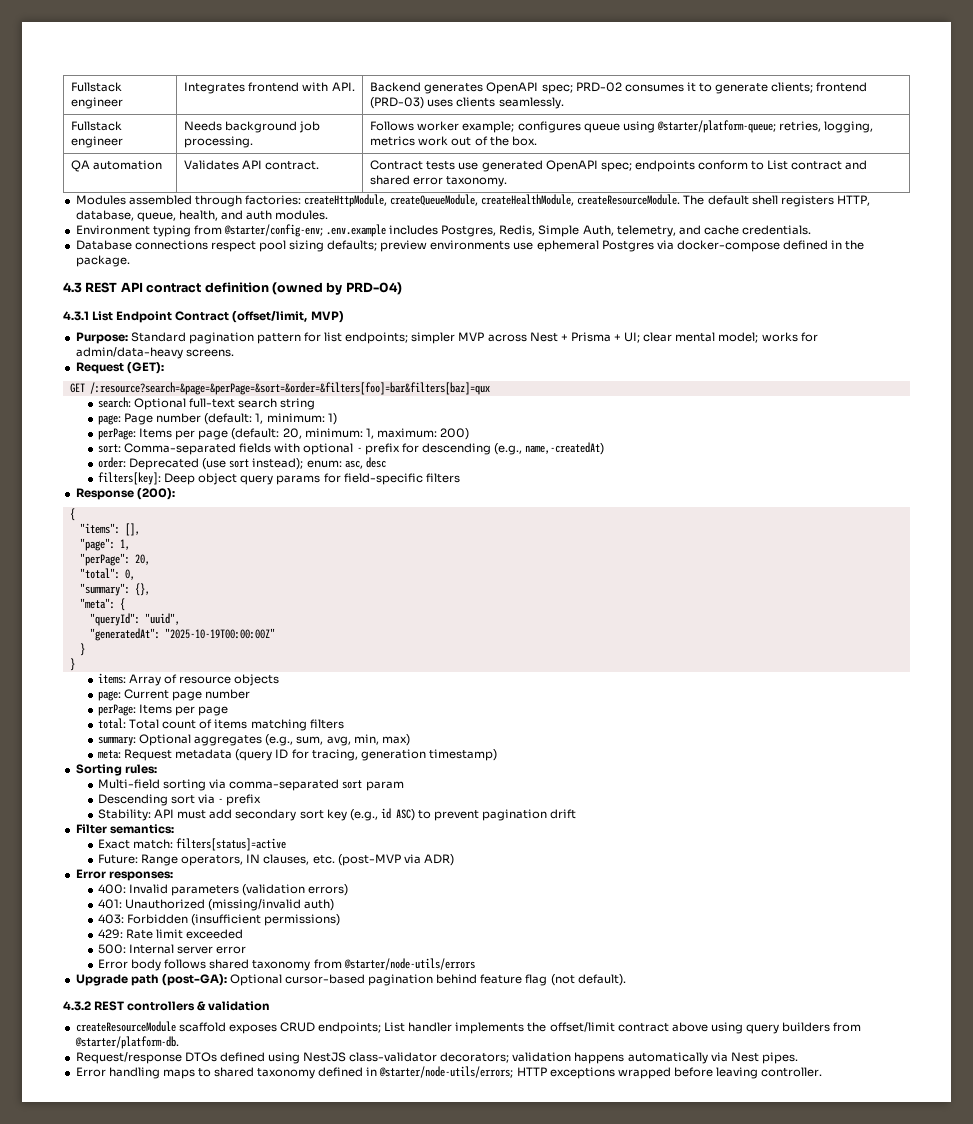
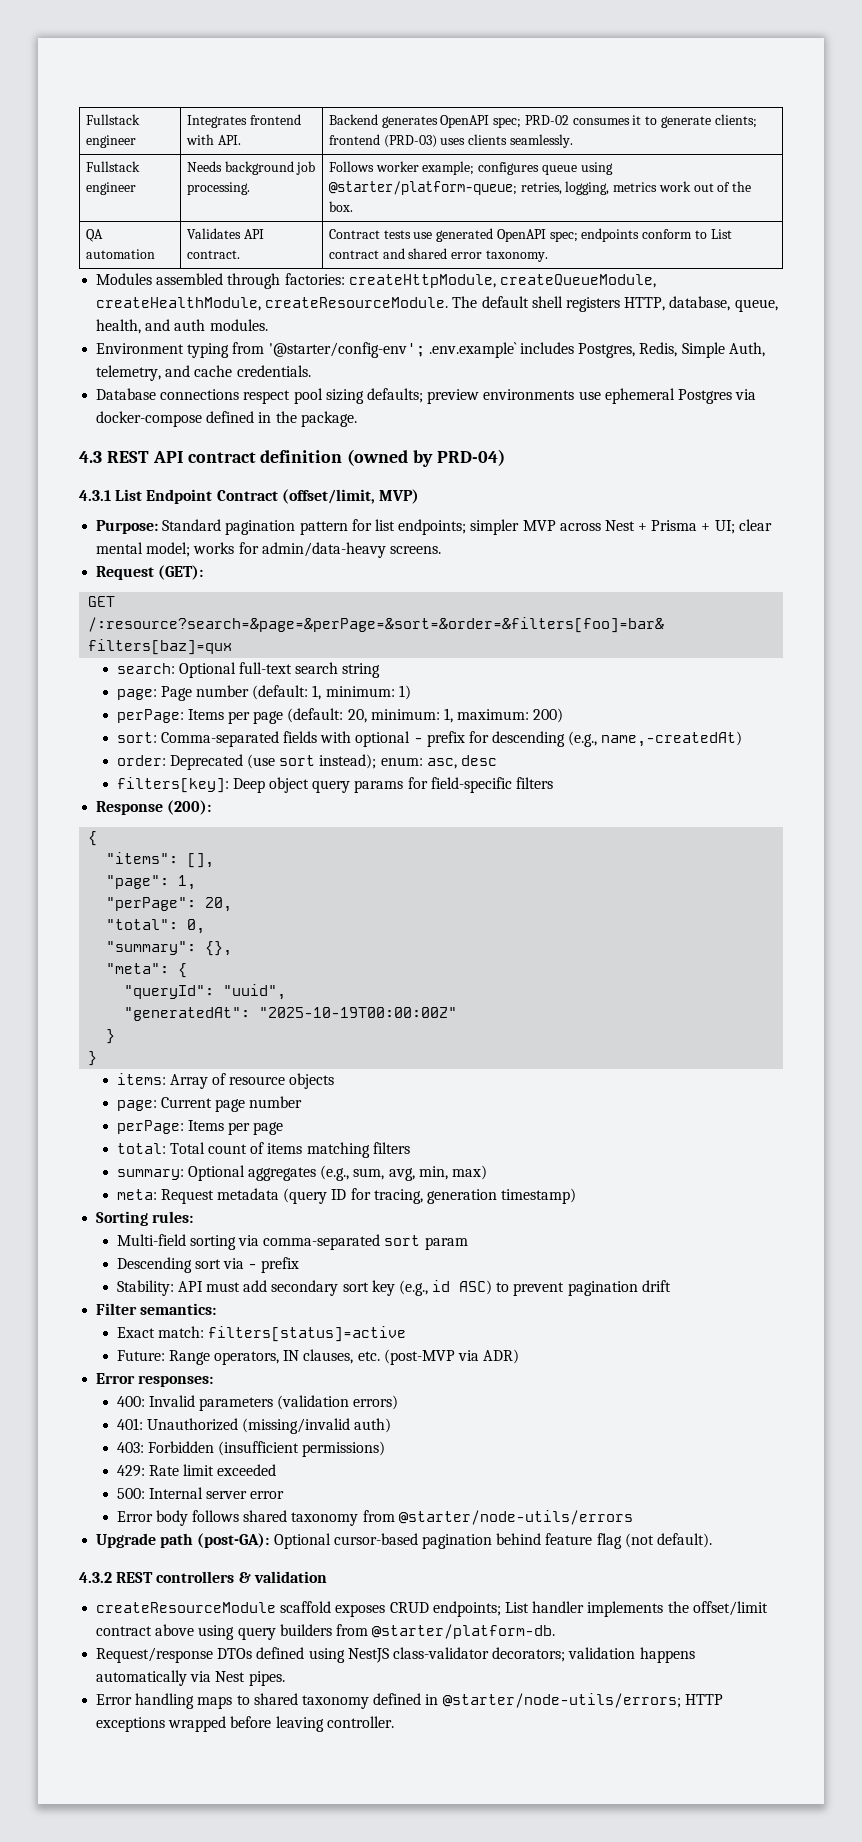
- Environment typing from @starter/config-env; .env.example includes Postgres, Redis, Simple Auth, telemetry, and cache credentials.
+ Environment typing from '@starter/config-env'; .env.example` includes Postgres, Redis, Simple Auth, telemetry, and cache credentials.

